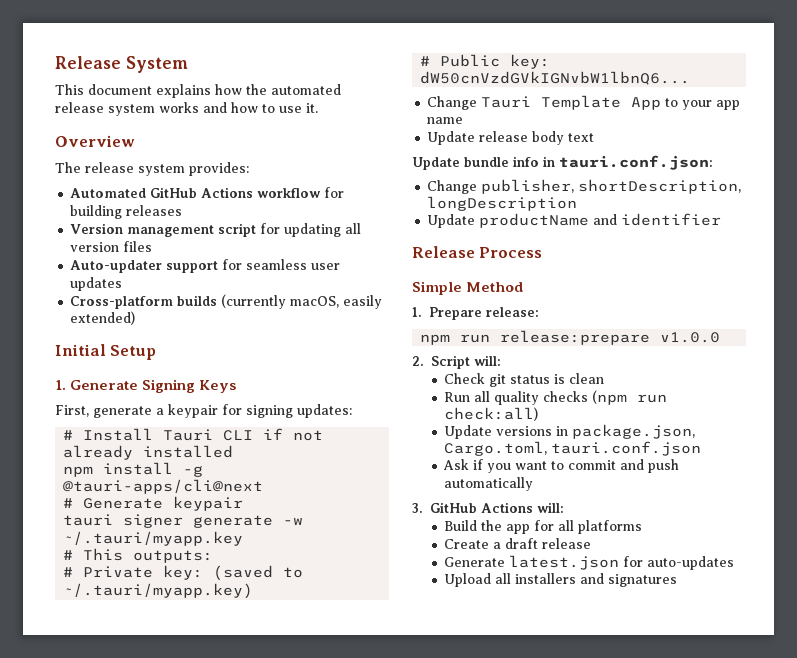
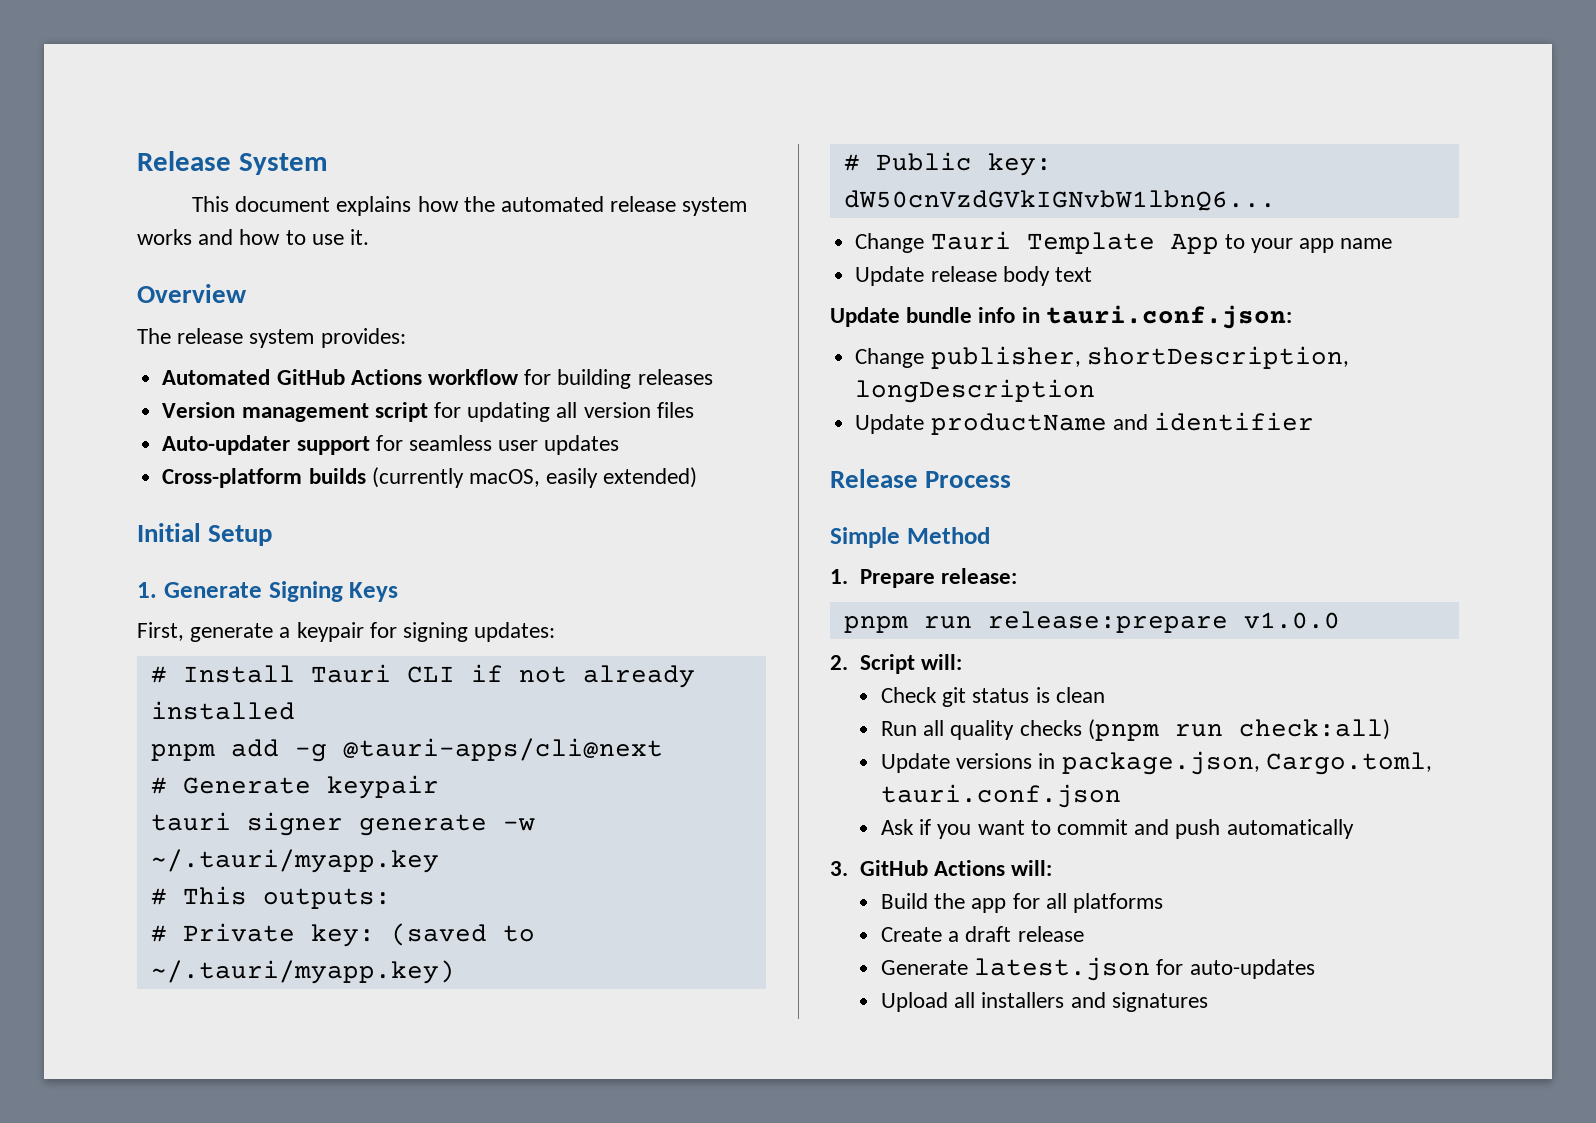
- npm install -g @tauri-apps/cli@next
+ pnpm add -g @tauri-apps/cli@next
- npm run release:prepare v1.0.0
+ pnpm run release:prepare v1.0.0
- Run all quality checks (npm run check:all)
+ Run all quality checks (pnpm run check:all)

